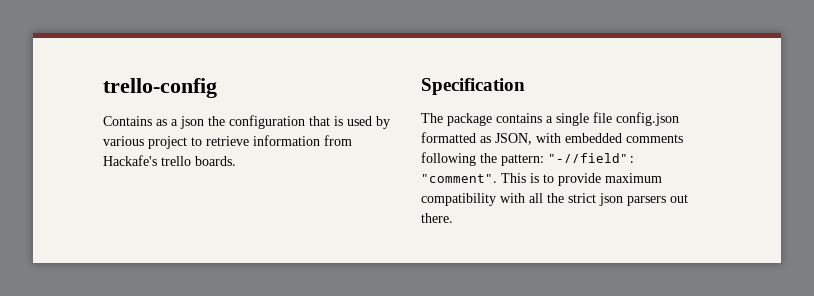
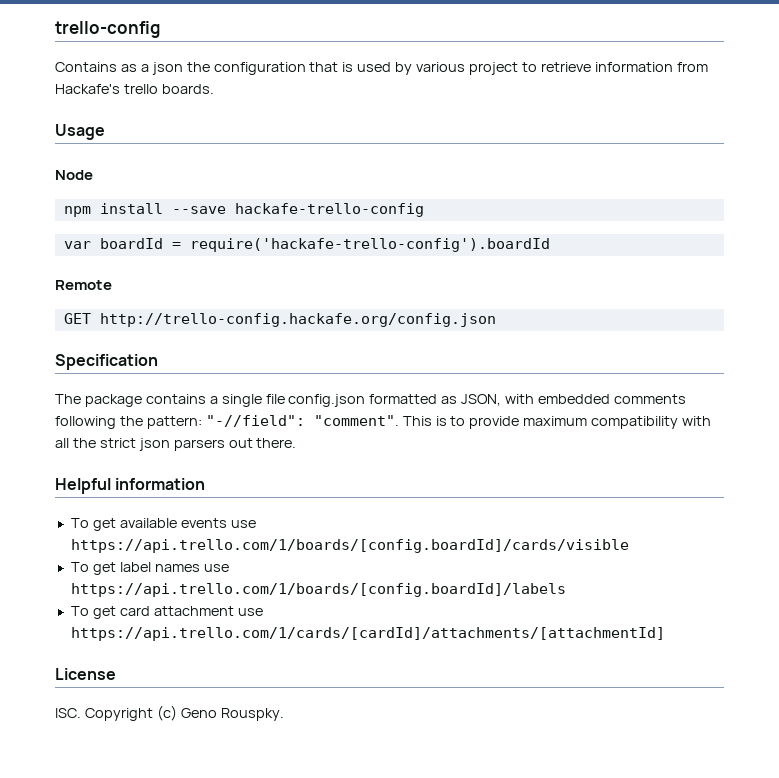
+ Usage
+ Node
+ npm install --save hackafe-trello-config
+ var boardId = require('hackafe-trello-config').boardId
+ Remote
+ GET http://trello-config.hackafe.org/config.json
+ Helpful information
+ To get available events use https://api.trello.com/1/boards/[config.boardId]/cards/visible
+ To get label names use https://api.trello.com/1/boards/[config.boardId]/labels
+ To get card attachment use https://api.trello.com/1/cards/[cardId]/attachments/[attachmentId]
+ License
+ ISC. Copyright (c) Geno Rouspky.

